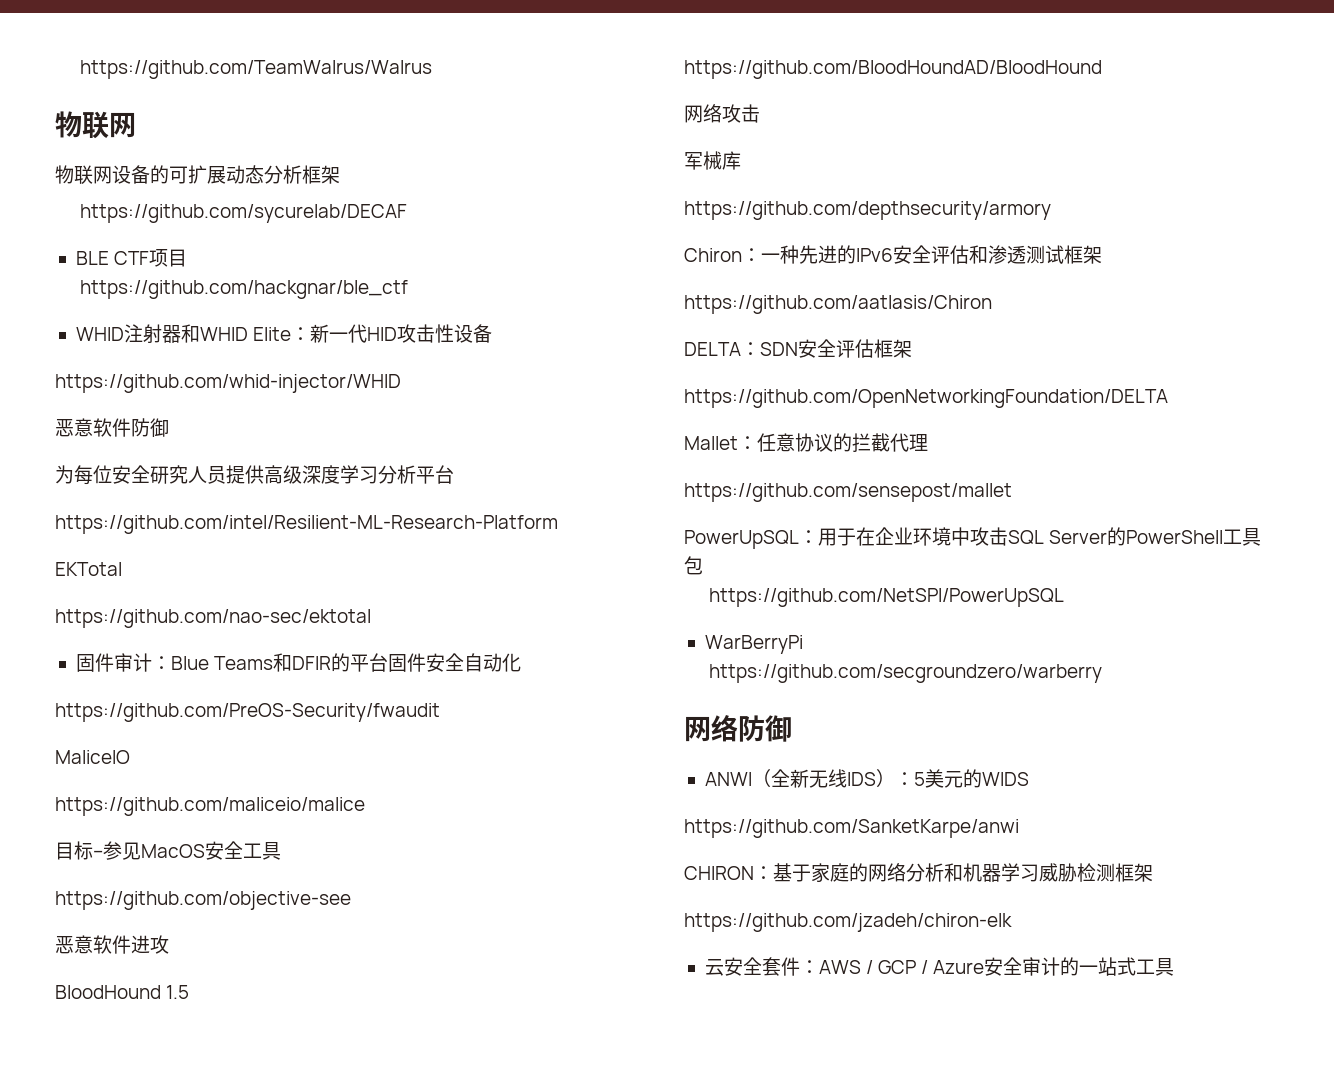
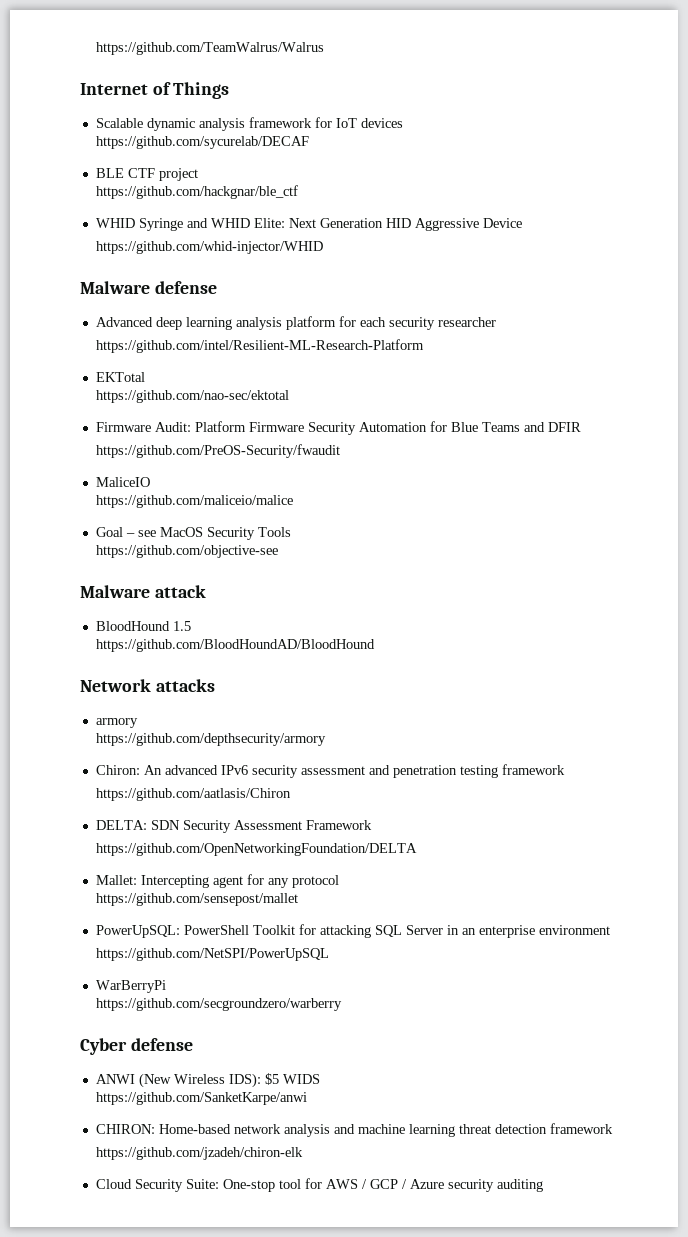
  https://github.com/TeamWalrus/Walrus
- 物联网
- 物联网设备的可扩展动态分析框架
+ Internet of Things
+ Scalable dynamic analysis framework for IoT devices
- BLE CTF项目
+ BLE CTF project
- WHID注射器和WHID Elite：新一代HID攻击性设备
+ WHID Syringe and WHID Elite: Next Generation HID Aggressive Device
  https://github.com/whid-injector/WHID
- 恶意软件防御
- 为每位安全研究人员提供高级深度学习分析平台
+ Malware defense
+ Advanced deep learning analysis platform for each security researcher
  https://github.com/intel/Resilient-ML-Research-Platform
  EKTotal
  https://github.com/nao-sec/ektotal
- 固件审计：Blue Teams和DFIR的平台固件安全自动化
+ Firmware Audit: Platform Firmware Security Automation for Blue Teams and DFIR
  https://github.com/PreOS-Security/fwaudit
  MaliceIO
  https://github.com/maliceio/malice
- 目标–参见MacOS安全工具
+ Goal – see MacOS Security Tools
  https://github.com/objective-see
- 恶意软件进攻
+ Malware attack
  BloodHound 1.5
  https://github.com/BloodHoundAD/BloodHound
- 网络攻击
- 军械库
+ Network attacks
+ armory
  https://github.com/depthsecurity/armory
- Chiron：一种先进的IPv6安全评估和渗透测试框架
+ Chiron: An advanced IPv6 security assessment and penetration testing framework
  https://github.com/aatlasis/Chiron
- DELTA：SDN安全评估框架
+ DELTA: SDN Security Assessment Framework
  https://github.com/OpenNetworkingFoundation/DELTA
- Mallet：任意协议的拦截代理
+ Mallet: Intercepting agent for any protocol
  https://github.com/sensepost/mallet
- PowerUpSQL：用于在企业环境中攻击SQL Server的PowerShell工具包
+ PowerUpSQL: PowerShell Toolkit for attacking SQL Server in an enterprise environment
- 网络防御
+ Cyber defense
- ANWI（全新无线IDS）：5美元的WIDS
+ ANWI (New Wireless IDS): $5 WIDS
  https://github.com/SanketKarpe/anwi
- CHIRON：基于家庭的网络分析和机器学习威胁检测框架
+ CHIRON: Home-based network analysis and machine learning threat detection framework
  https://github.com/jzadeh/chiron-elk
- 云安全套件：AWS / GCP / Azure安全审计的一站式工具
+ Cloud Security Suite: One-stop tool for AWS / GCP / Azure security auditing

